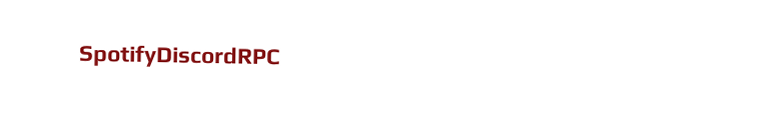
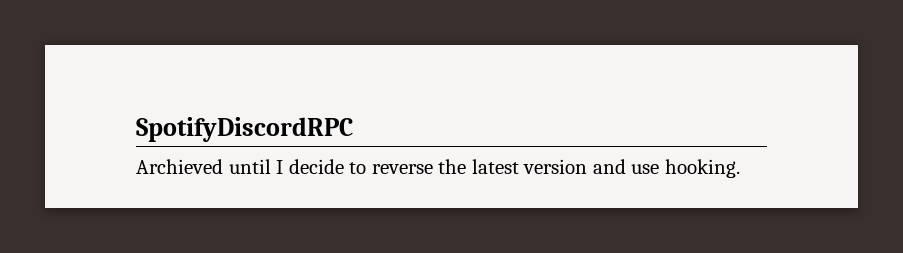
+ Archieved until I decide to reverse the latest version and use hooking.

